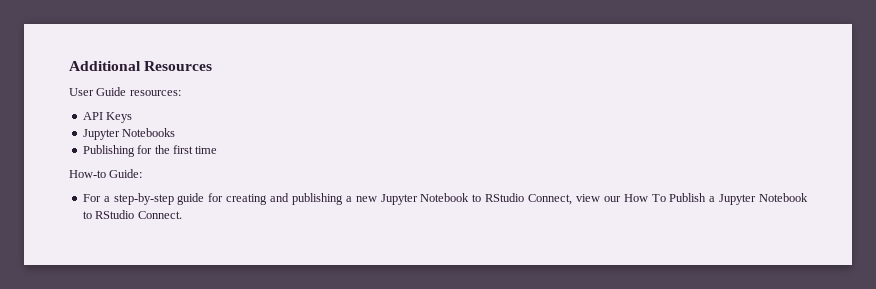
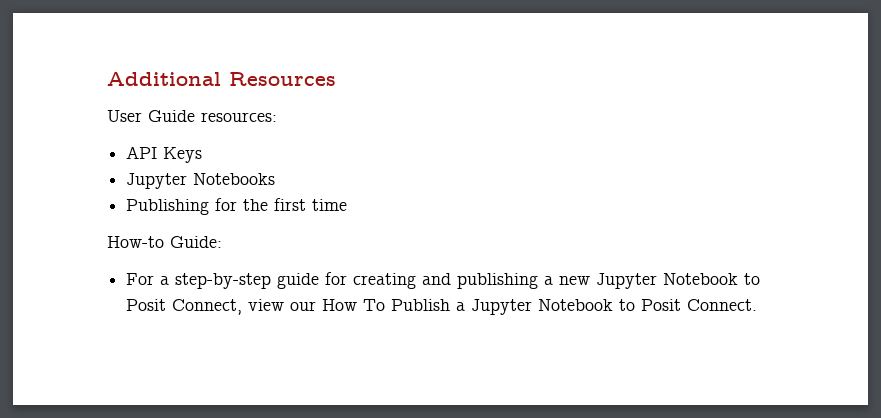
- For a step-by-step guide for creating and publishing a new Jupyter Notebook to RStudio Connect, view our How To Publish a Jupyter Notebook to RStudio Connect.
+ For a step-by-step guide for creating and publishing a new Jupyter Notebook to Posit Connect, view our How To Publish a Jupyter Notebook to Posit Connect.

